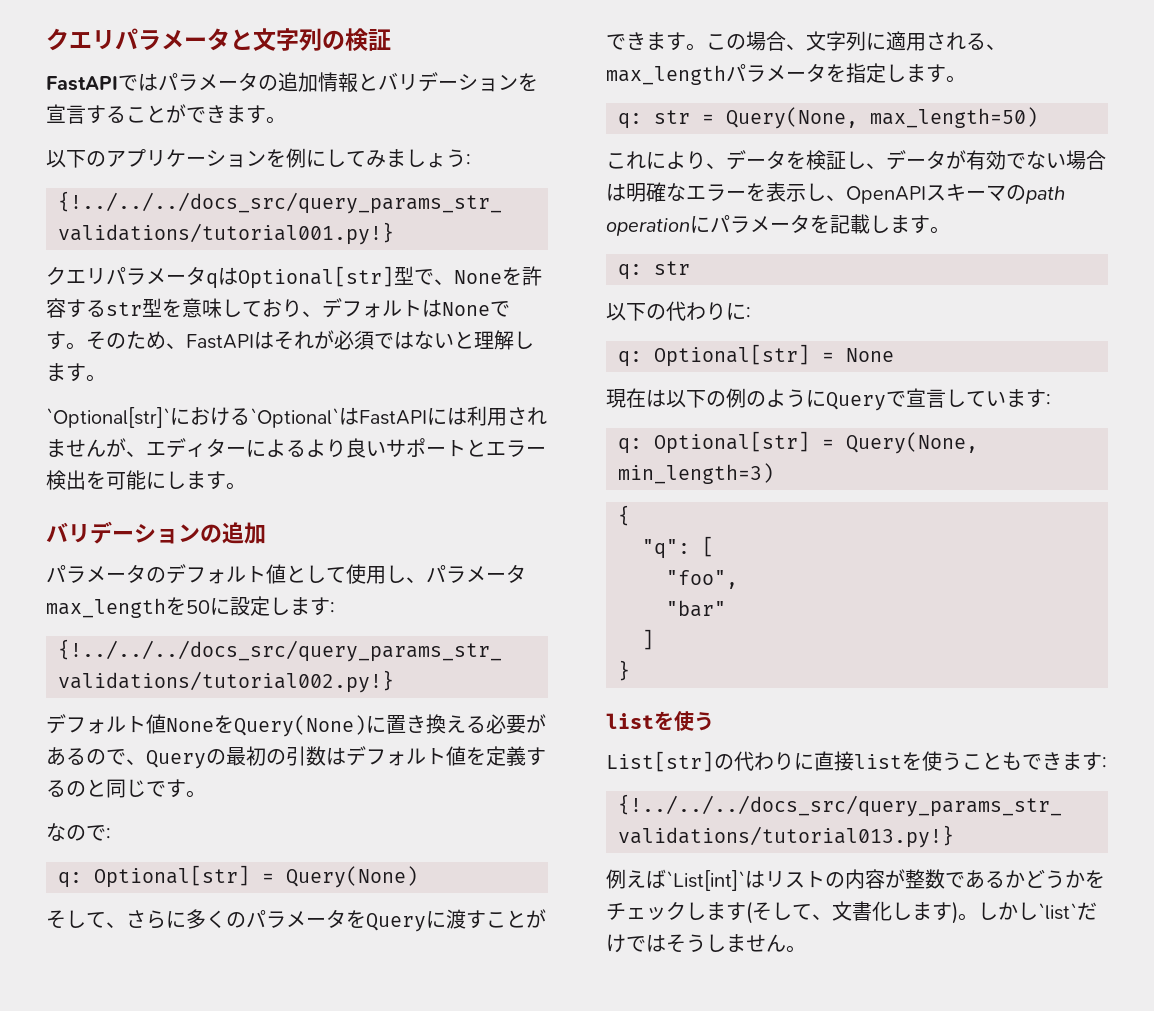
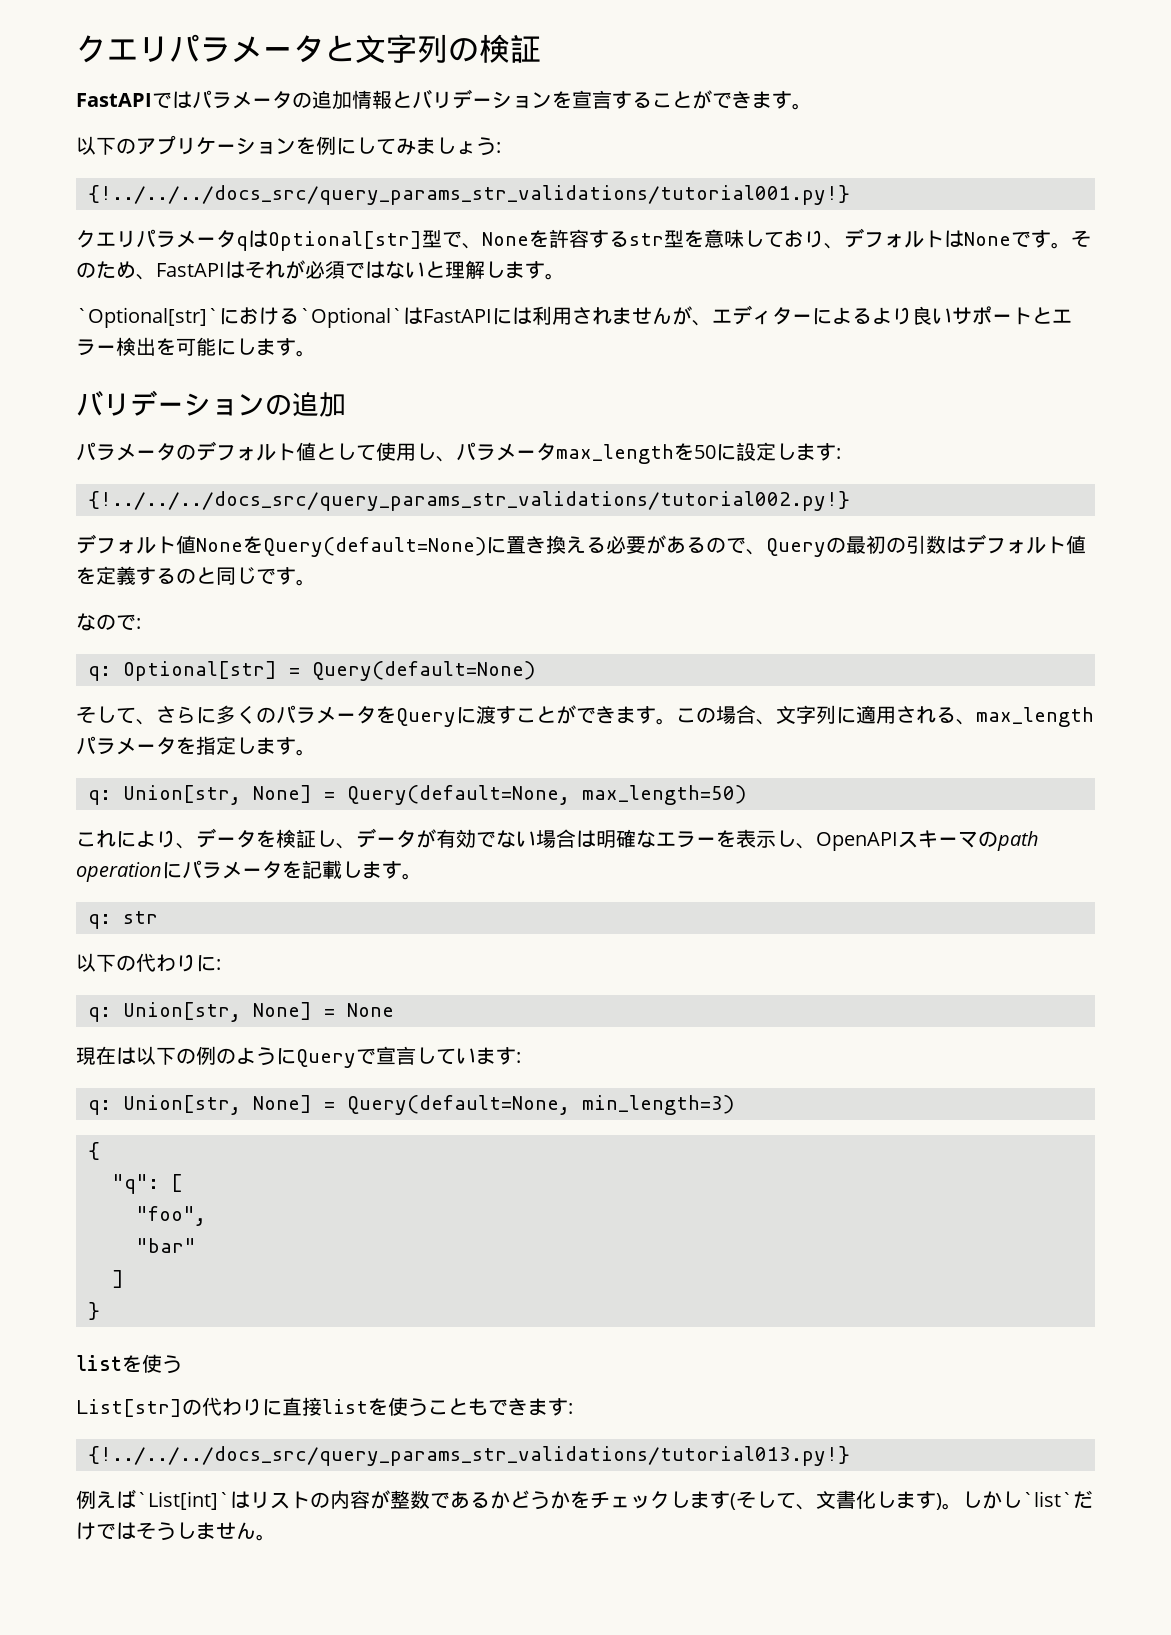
- デフォルト値NoneをQuery(None)に置き換える必要があるので、Queryの最初の引数はデフォルト値を定義するのと同じです。
+ デフォルト値NoneをQuery(default=None)に置き換える必要があるので、Queryの最初の引数はデフォルト値を定義するのと同じです。
- q: Optional[str] = Query(None)
+ q: Optional[str] = Query(default=None)
- q: str = Query(None, max_length=50)
+ q: Union[str, None] = Query(default=None, max_length=50)
- q: Optional[str] = None
+ q: Union[str, None] = None
- q: Optional[str] = Query(None, min_length=3)
+ q: Union[str, None] = Query(default=None, min_length=3)

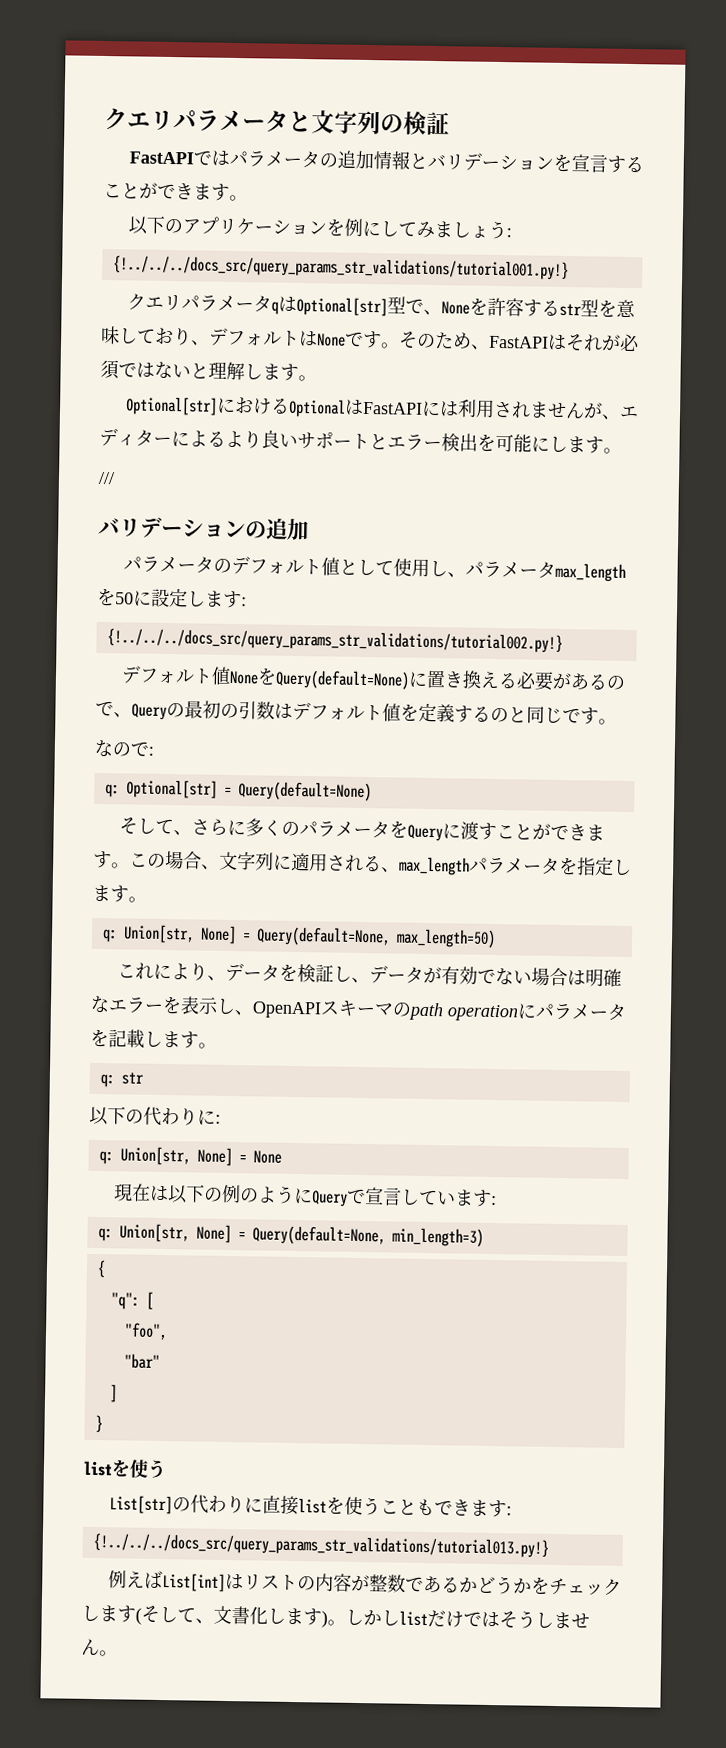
- `Optional[str]`における`Optional`はFastAPIには利用されませんが、エディターによるより良いサポートとエラー検出を可能にします。
+ Optional[str]におけるOptionalはFastAPIには利用されませんが、エディターによるより良いサポートとエラー検出を可能にします。
+ ///
- 例えば`List[int]`はリストの内容が整数であるかどうかをチェックします(そして、文書化します)。
+ 例えばList[int]はリストの内容が整数であるかどうかをチェックします(そして、文書化します)。
- しかし`list`だけではそうしません。
+ しかしlistだけではそうしません。

